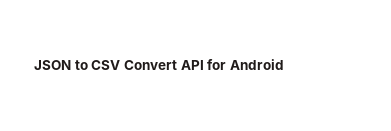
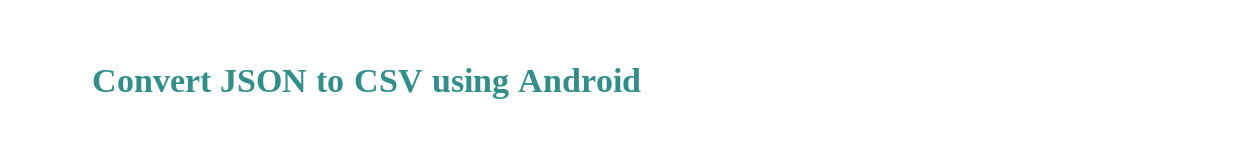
- JSON to CSV Convert API for Android
+ Convert JSON to CSV using Android

